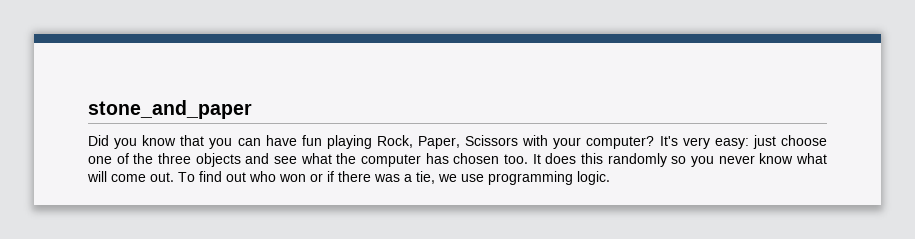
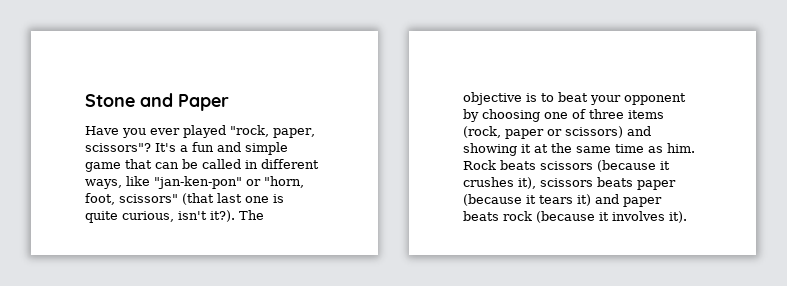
- stone_and_paper
- Did you know that you can have fun playing Rock, Paper, Scissors with your computer? It's very easy: just choose one of the three objects and see what the computer has chosen too. It does this randomly so you never know what will come out. To find out who won or if there was a tie, we use programming logic.
+ Stone and Paper
+ Have you ever played "rock, paper, scissors"? It's a fun and simple game that can be called in different ways, like "jan-ken-pon" or "horn, foot, scissors" (that last one is quite curious, isn't it?). The objective is to beat your opponent by choosing one of three items (rock, paper or scissors) and showing it at the same time as him. Rock beats scissors (because it crushes it), scissors beats paper (because it tears it) and paper beats rock (because it involves it).

